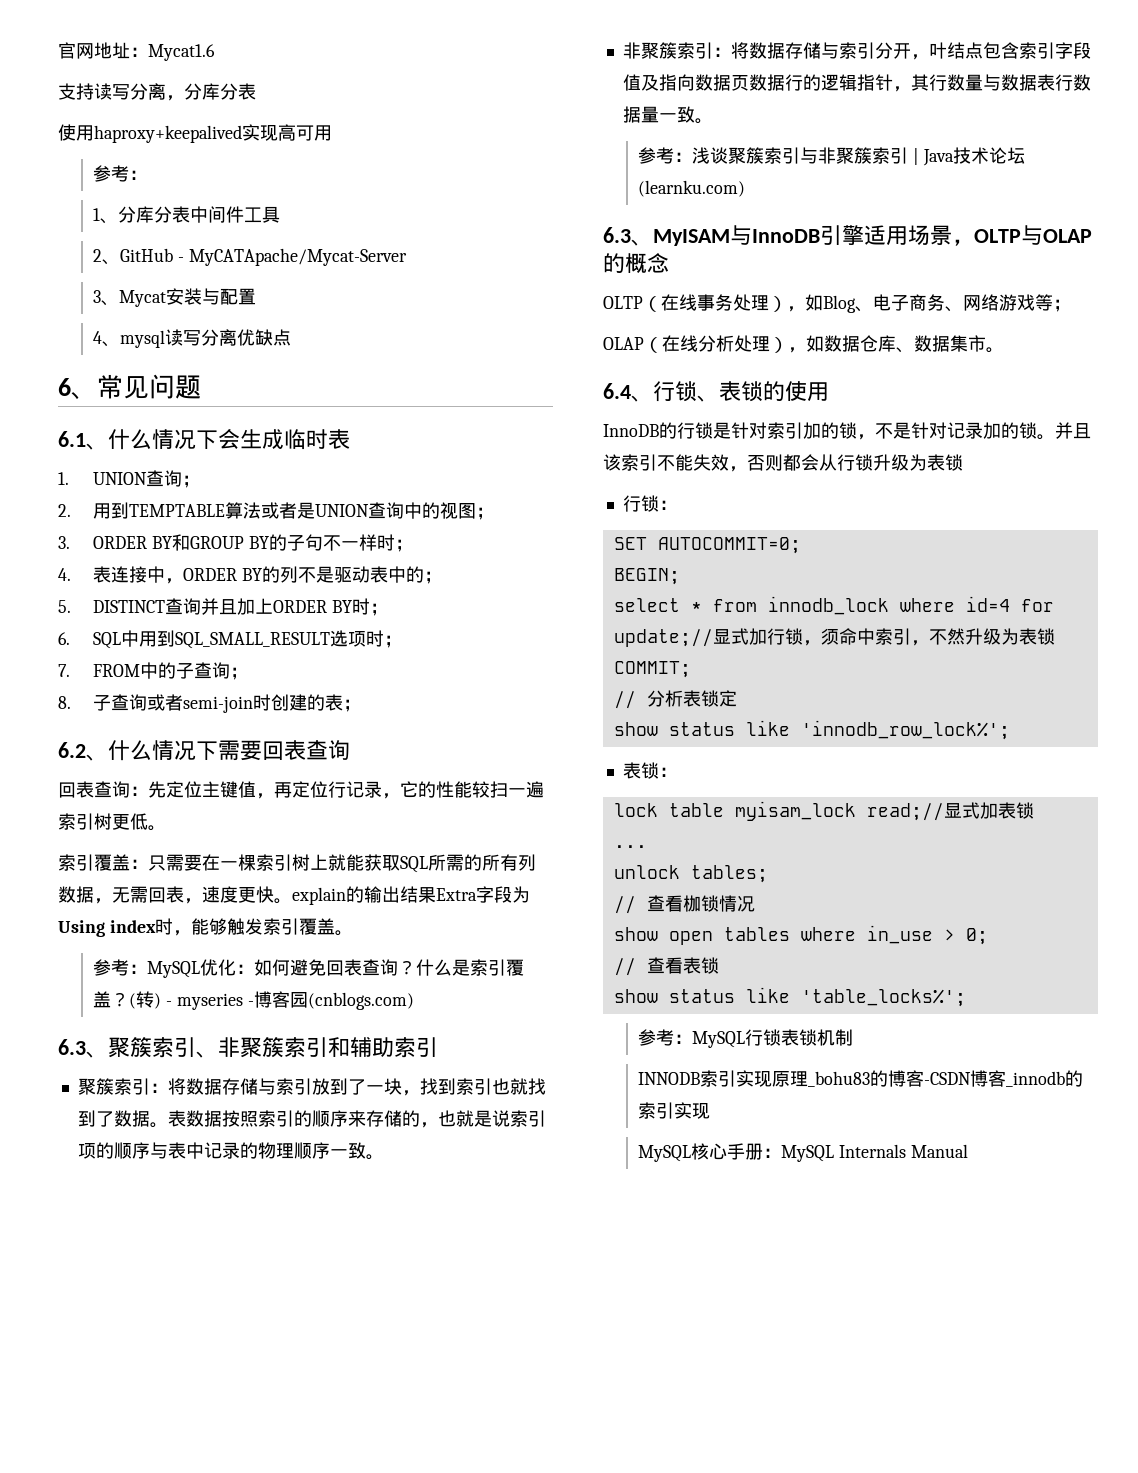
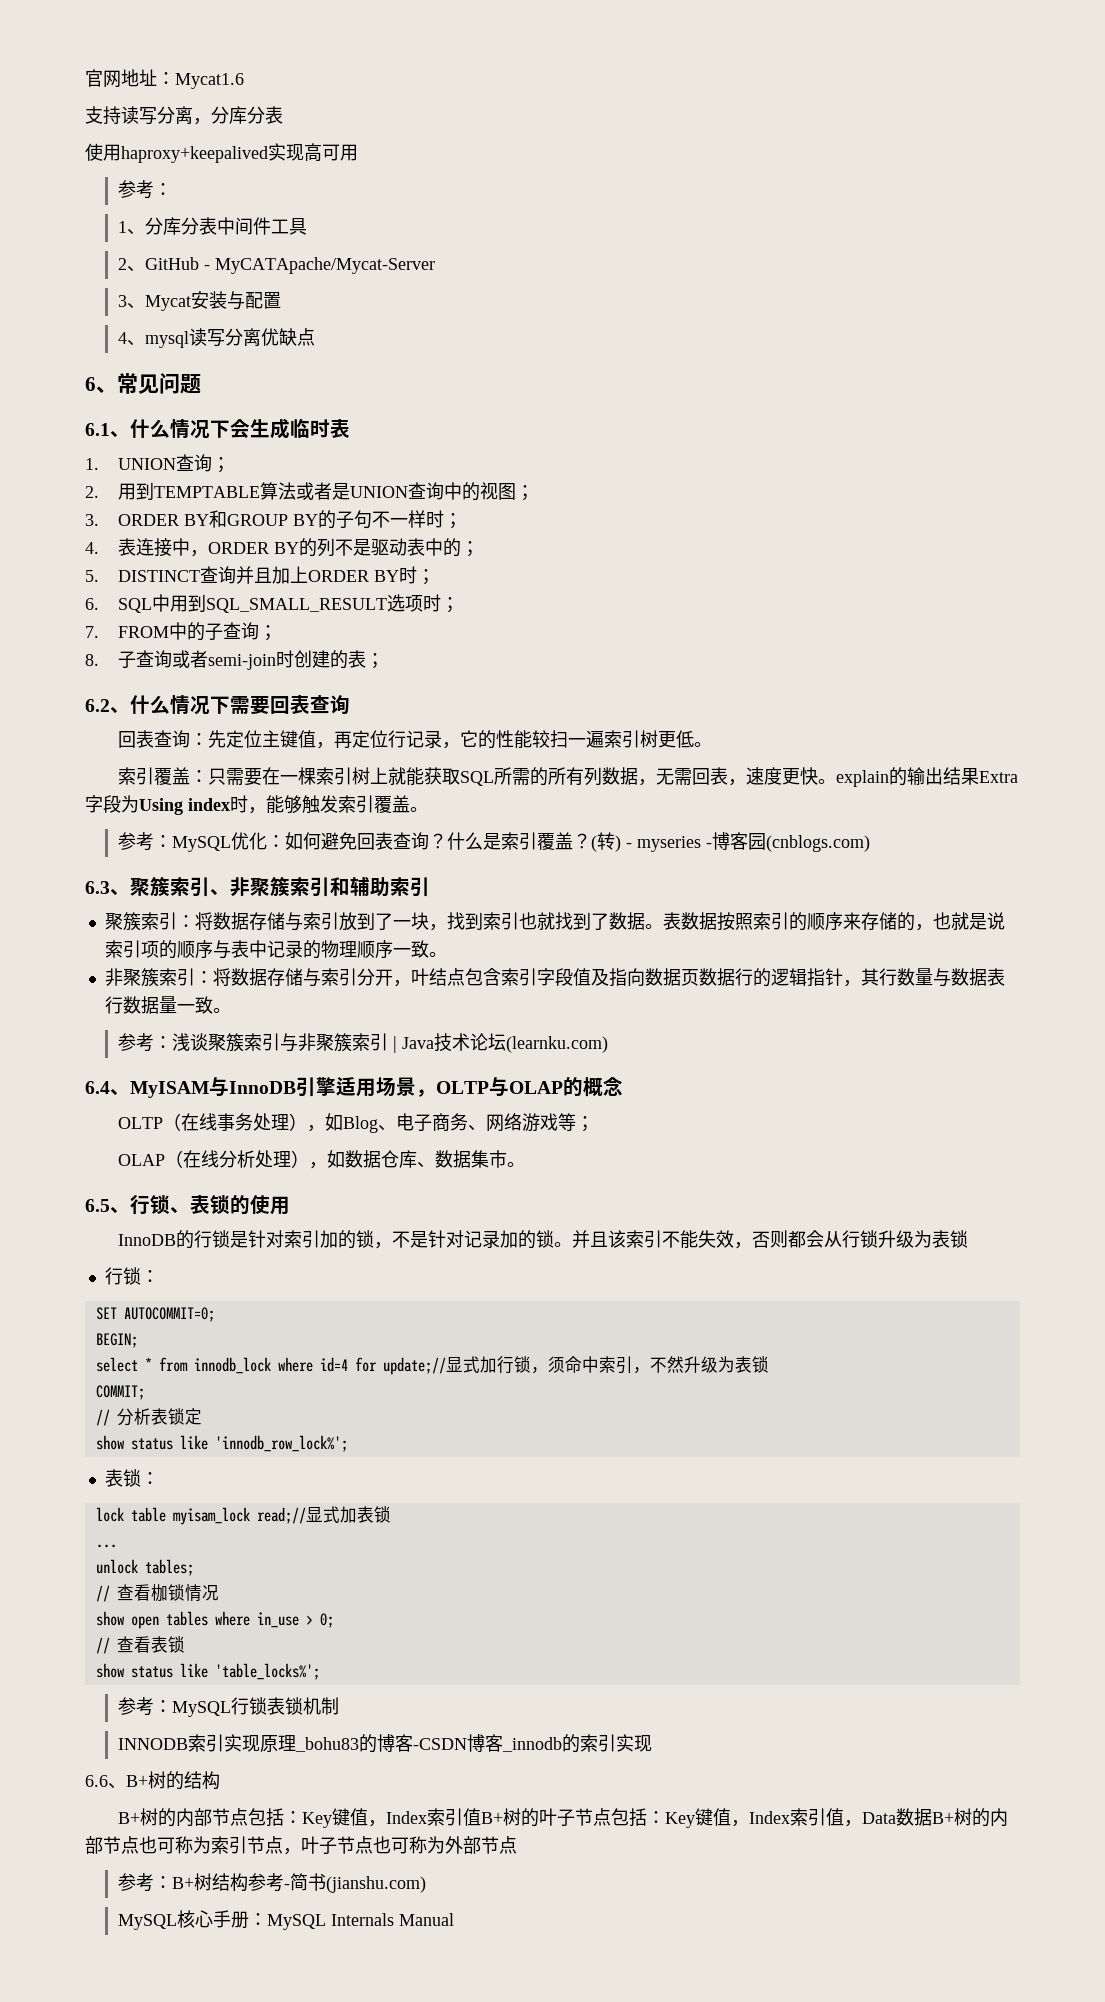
- 6.3、MyISAM与InnoDB引擎适用场景，OLTP与OLAP的概念
+ 6.4、MyISAM与InnoDB引擎适用场景，OLTP与OLAP的概念
- 6.4、行锁、表锁的使用
+ 6.5、行锁、表锁的使用
+ 6.6、B+树的结构
+ B+树的内部节点包括：Key键值，Index索引值B+树的叶子节点包括：Key键值，Index索引值，Data数据B+树的内部节点也可称为索引节点，叶子节点也可称为外部节点
+ 参考：B+树结构参考-简书(jianshu.com)

